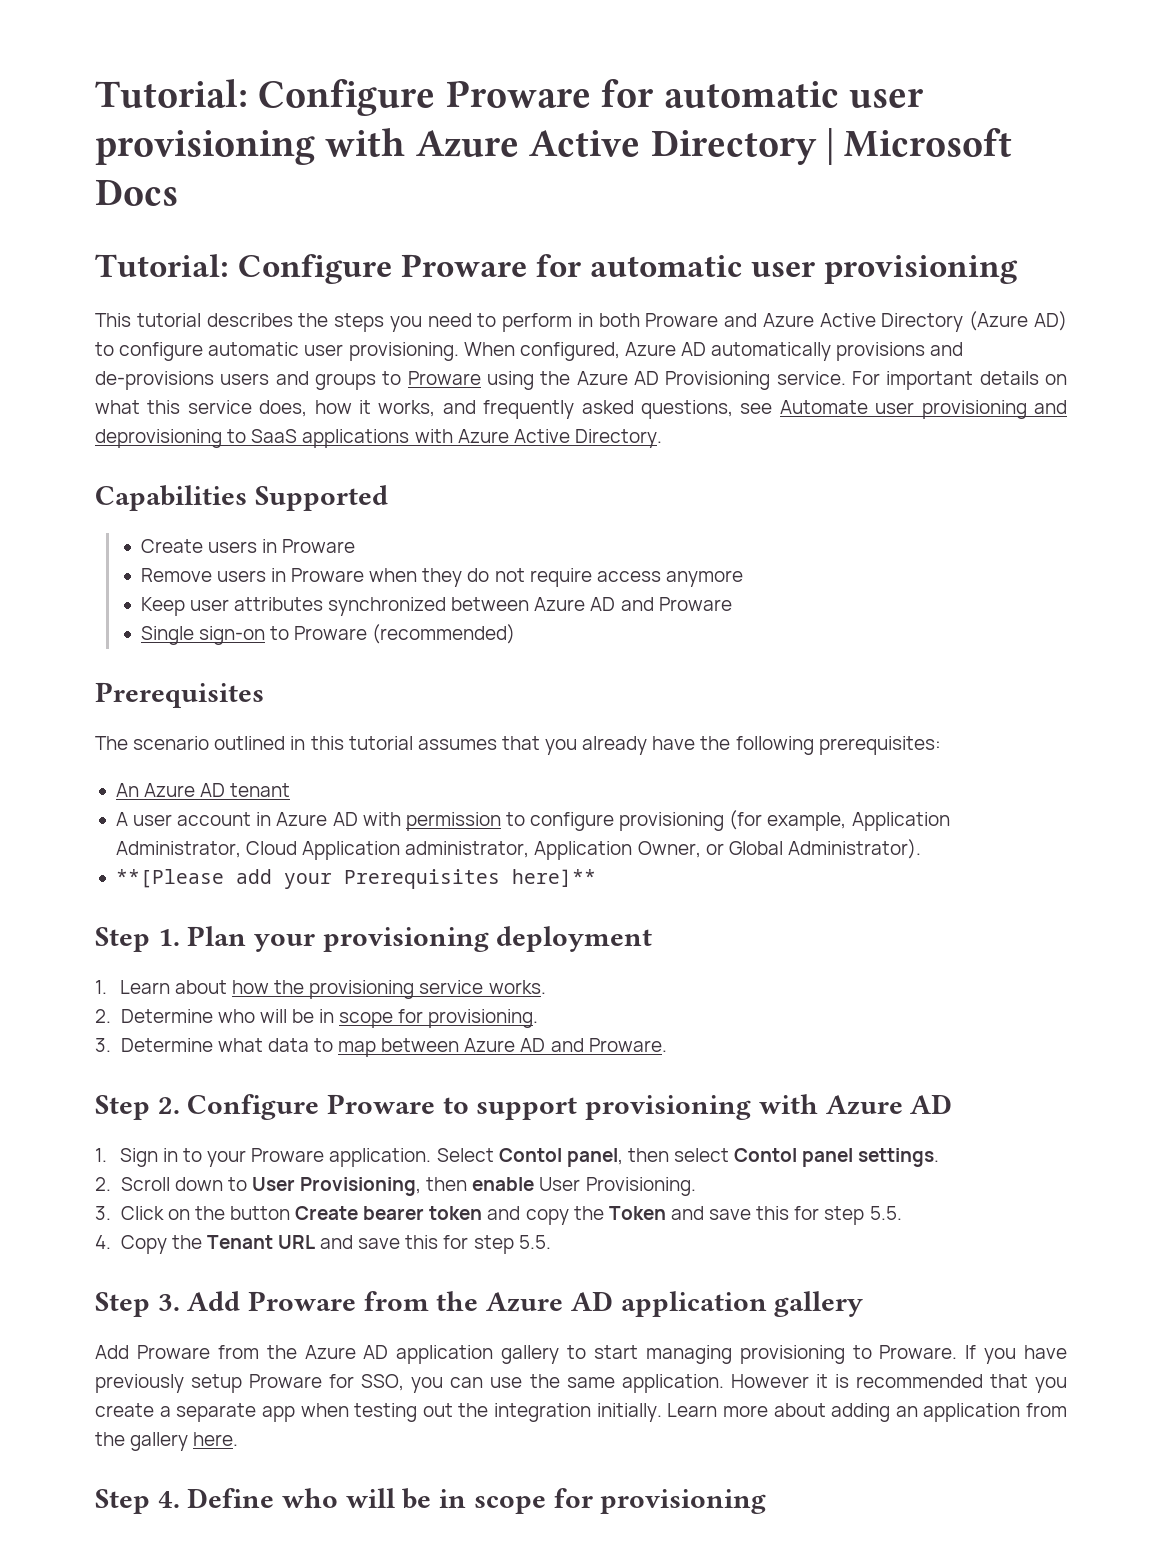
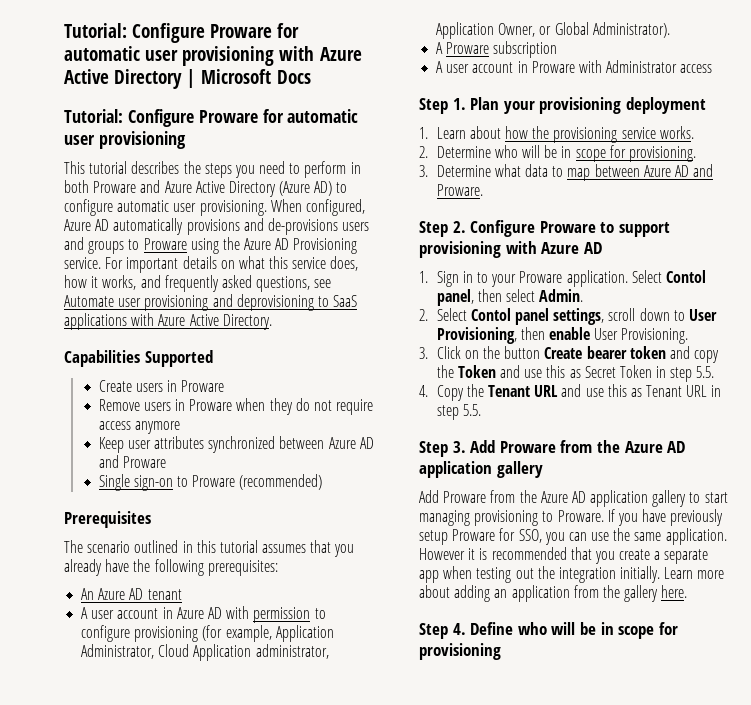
- **[Please add your Prerequisites here]**
+ A Proware subscription
+ A user account in Proware with Administrator access
- Select Contol panel, then select Contol panel settings.
- 2. Scroll down to User Provisioning, then enable User Provisioning.
+ Select Contol panel, then select Admin.
+ 2. Select Contol panel settings, scroll down to User Provisioning, then enable User Provisioning.
- 3. Click on the button Create bearer token and copy the Token and save this for step 5.5.
+ 3. Click on the button Create bearer token and copy the Token and use this as Secret Token in step 5.5.
- 4. Copy the Tenant URL and save this for step 5.5.
+ 4. Copy the Tenant URL and use this as Tenant URL in step 5.5.

